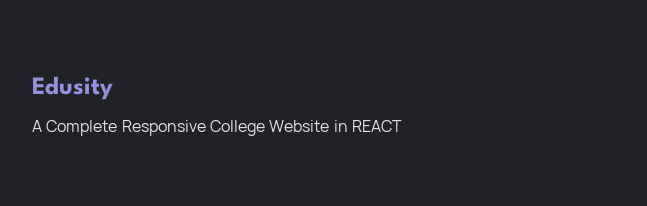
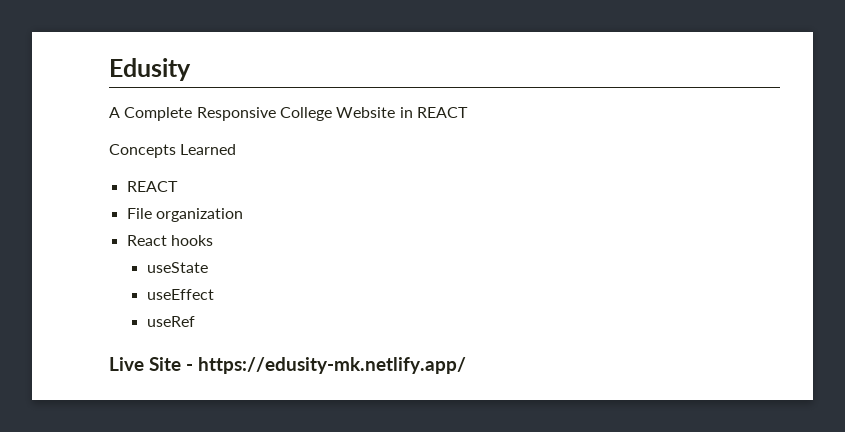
+ Concepts Learned
+ REACT
+ File organization
+ React hooks
+ useState
+ useEffect
+ useRef
+ Live Site - https://edusity-mk.netlify.app/

